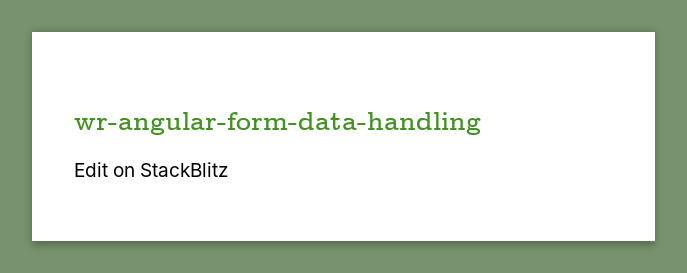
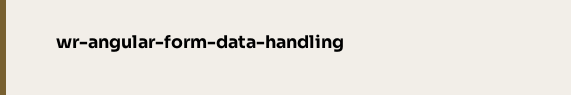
- Edit on StackBlitz

